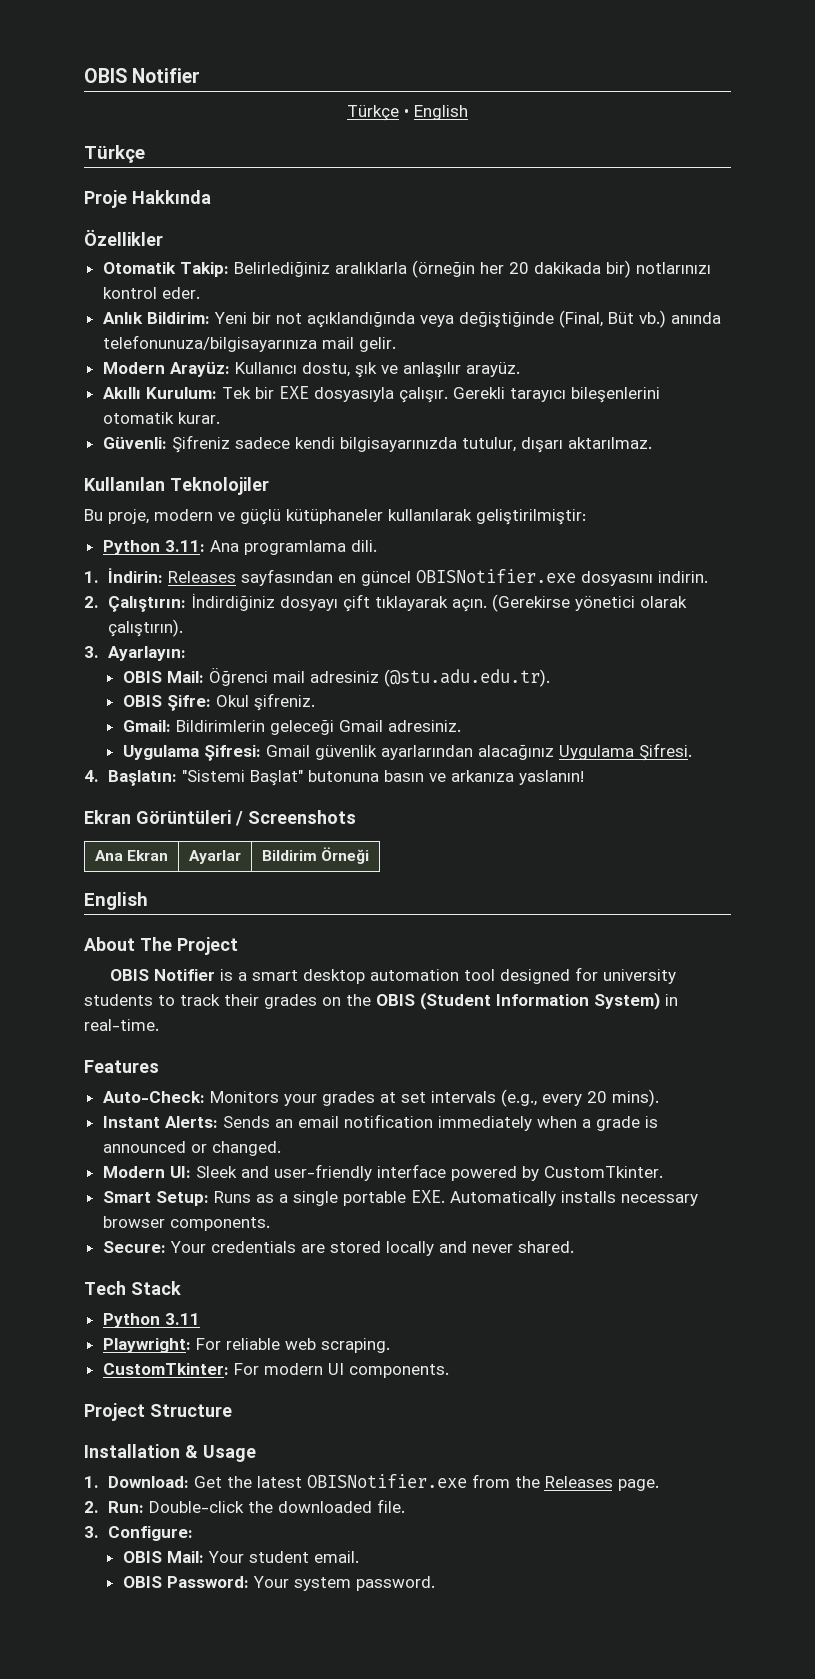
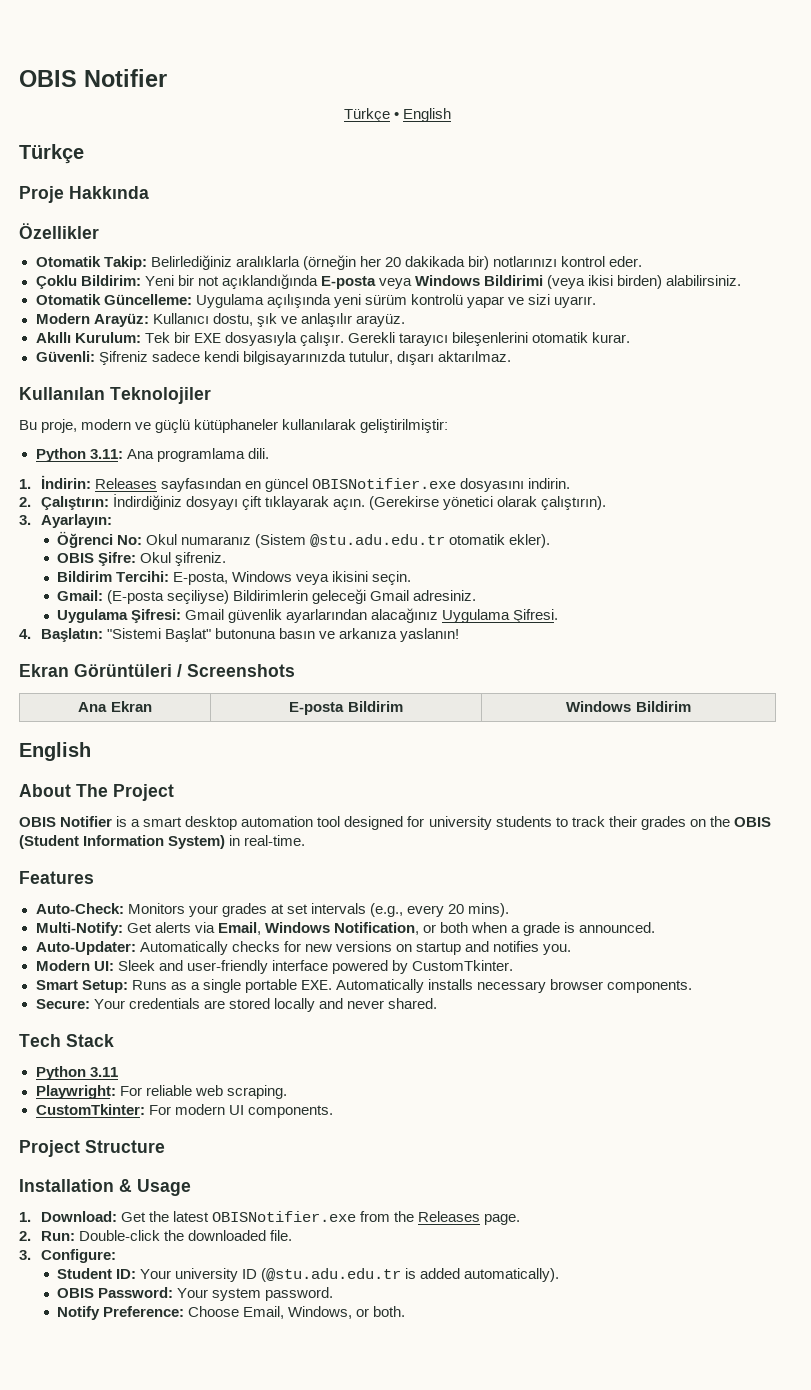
- Anlık Bildirim: Yeni bir not açıklandığında veya değiştiğinde (Final, Büt vb.) anında telefonunuza/bilgisayarınıza mail gelir.
+ Çoklu Bildirim: Yeni bir not açıklandığında E-posta veya Windows Bildirimi (veya ikisi birden) alabilirsiniz.
+ Otomatik Güncelleme: Uygulama açılışında yeni sürüm kontrolü yapar ve sizi uyarır.
- OBIS Mail: Öğrenci mail adresiniz (@stu.adu.edu.tr).
+ Öğrenci No: Okul numaranız (Sistem @stu.adu.edu.tr otomatik ekler).
  OBIS Şifre: Okul şifreniz.
+ Bildirim Tercihi: E-posta, Windows veya ikisini seçin.
- Gmail: Bildirimlerin geleceği Gmail adresiniz.
+ Gmail: (E-posta seçiliyse) Bildirimlerin geleceği Gmail adresiniz.
- Ana Ekran | Ayarlar | Bildirim Örneği
+ Ana Ekran | E-posta Bildirim | Windows Bildirim
- Instant Alerts: Sends an email notification immediately when a grade is announced or changed.
+ Multi-Notify: Get alerts via Email, Windows Notification, or both when a grade is announced.
+ Auto-Updater: Automatically checks for new versions on startup and notifies you.
- OBIS Mail: Your student email.
+ Student ID: Your university ID (@stu.adu.edu.tr is added automatically).
+ Notify Preference: Choose Email, Windows, or both.

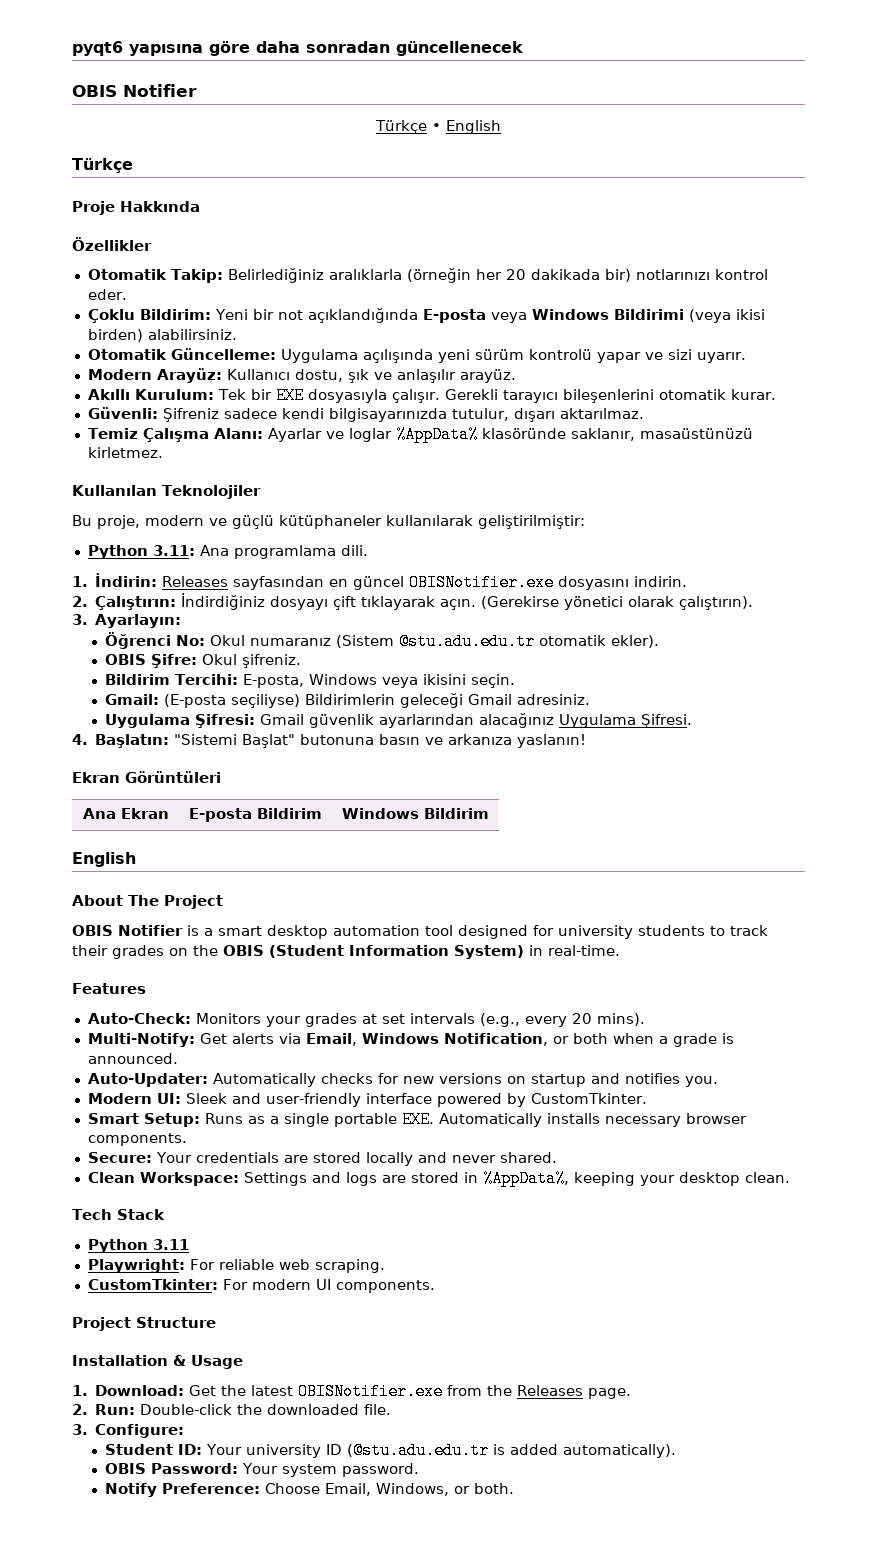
+ pyqt6 yapısına göre daha sonradan güncellenecek
+ Temiz Çalışma Alanı: Ayarlar ve loglar %AppData% klasöründe saklanır, masaüstünüzü kirletmez.
- Ekran Görüntüleri / Screenshots
+ Ekran Görüntüleri
+ Clean Workspace: Settings and logs are stored in %AppData%, keeping your desktop clean.

